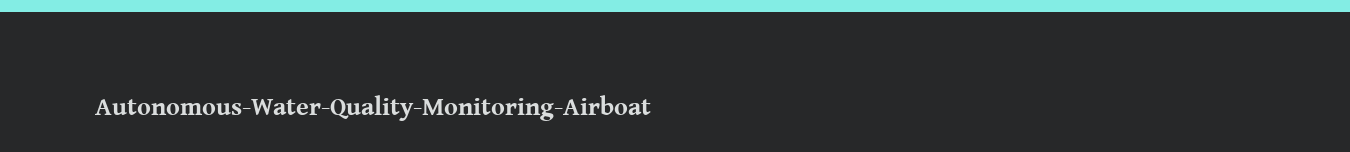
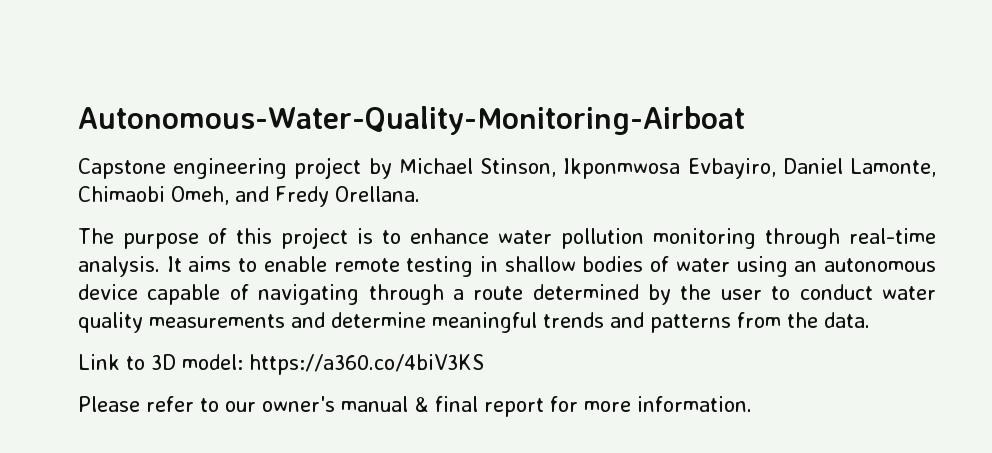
+ Capstone engineering project by Michael Stinson, Ikponmwosa Evbayiro, Daniel Lamonte, Chimaobi Omeh, and Fredy Orellana.
+ The purpose of this project is to enhance water pollution monitoring through real-time analysis. It aims to enable remote testing in shallow bodies of water using an autonomous device capable of navigating through a route determined by the user to conduct water quality measurements and determine meaningful trends and patterns from the data.
+ Link to 3D model: https://a360.co/4biV3KS
+ Please refer to our owner's manual & final report for more information.

